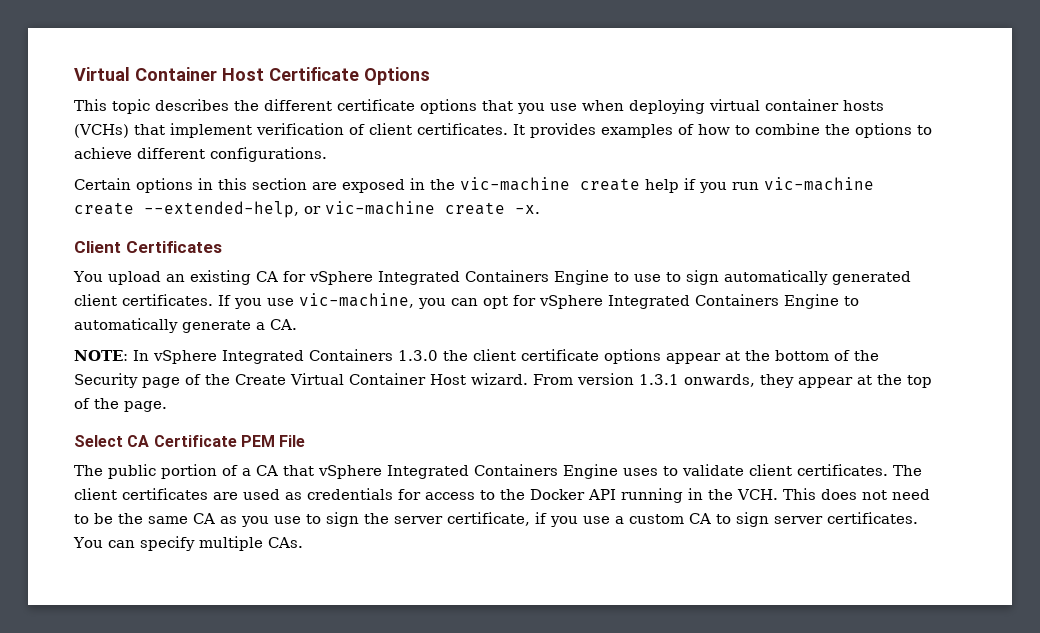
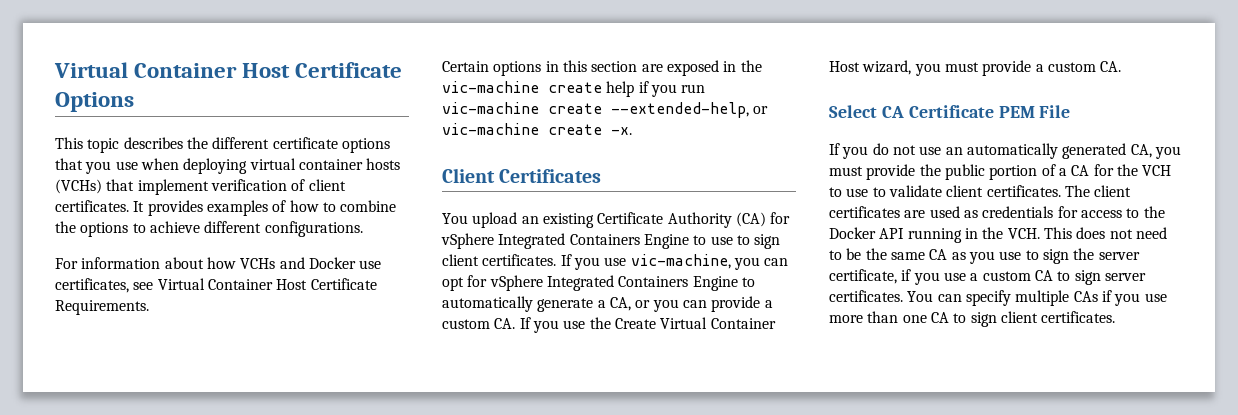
+ For information about how VCHs and Docker use certificates, see Virtual Container Host Certificate Requirements.
- You upload an existing CA for vSphere Integrated Containers Engine to use to sign automatically generated client certificates.
+ You upload an existing Certificate Authority (CA) for vSphere Integrated Containers Engine to use to sign client certificates.
- If you use vic-machine, you can opt for vSphere Integrated Containers Engine to automatically generate a CA.
- NOTE: In vSphere Integrated Containers 1.3.0 the client certificate options appear at the bottom of the Security page of the Create Virtual Container Host wizard. From version 1.3.1 onwards, they appear at the top of the page.
+ If you use vic-machine, you can opt for vSphere Integrated Containers Engine to automatically generate a CA, or you can provide a custom CA. If you use the Create Virtual Container Host wizard, you must provide a custom CA.
- The public portion of a CA that vSphere Integrated Containers Engine uses to validate client certificates.
+ If you do not use an automatically generated CA, you must provide the public portion of a CA for the VCH to use to validate client certificates.
- You can specify multiple CAs.
+ You can specify multiple CAs if you use more than one CA to sign client certificates.

